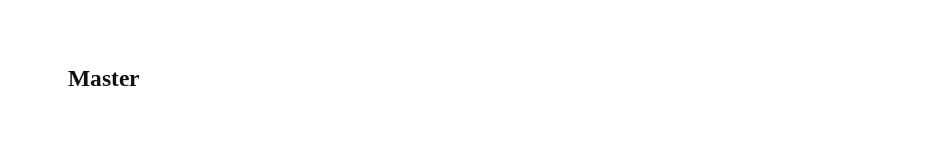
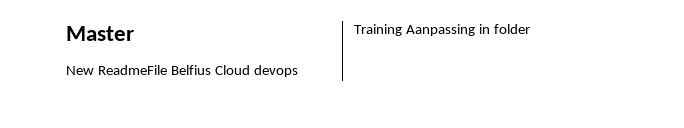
+ New ReadmeFile Belfius Cloud devops Training Aanpassing in folder

